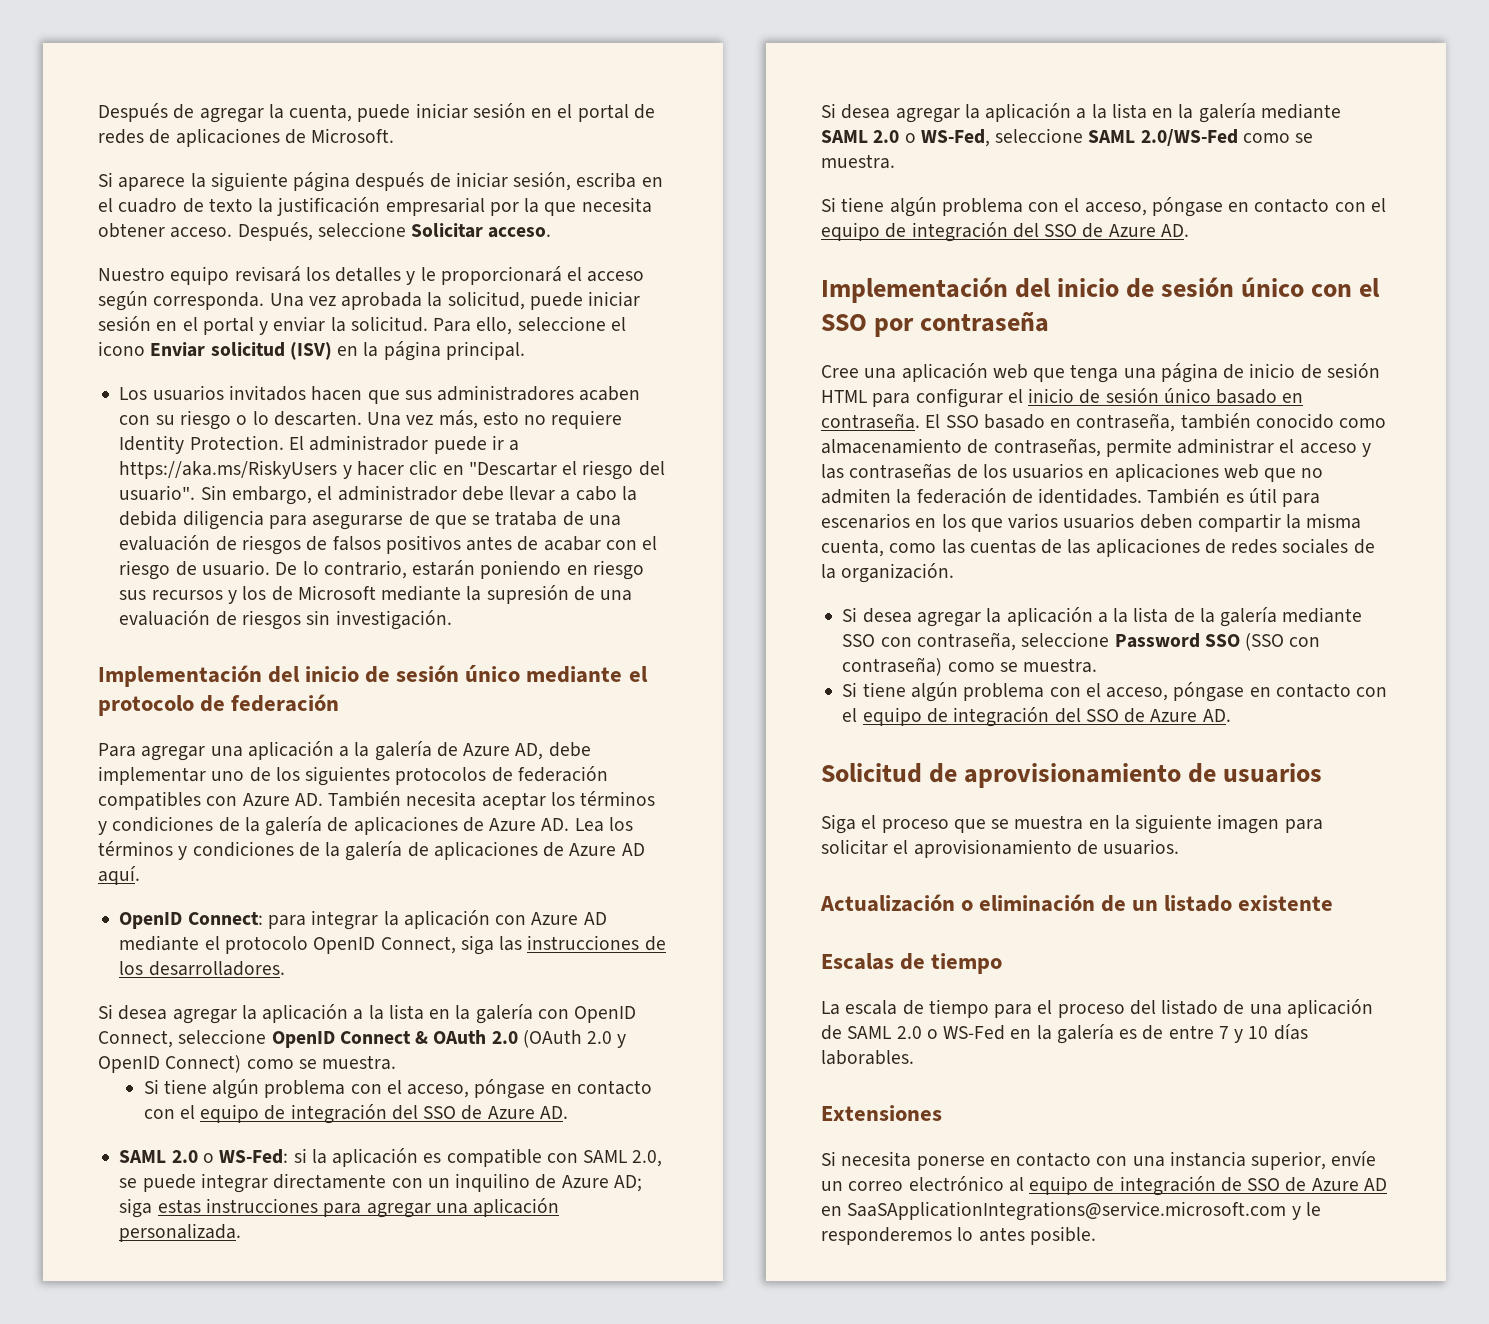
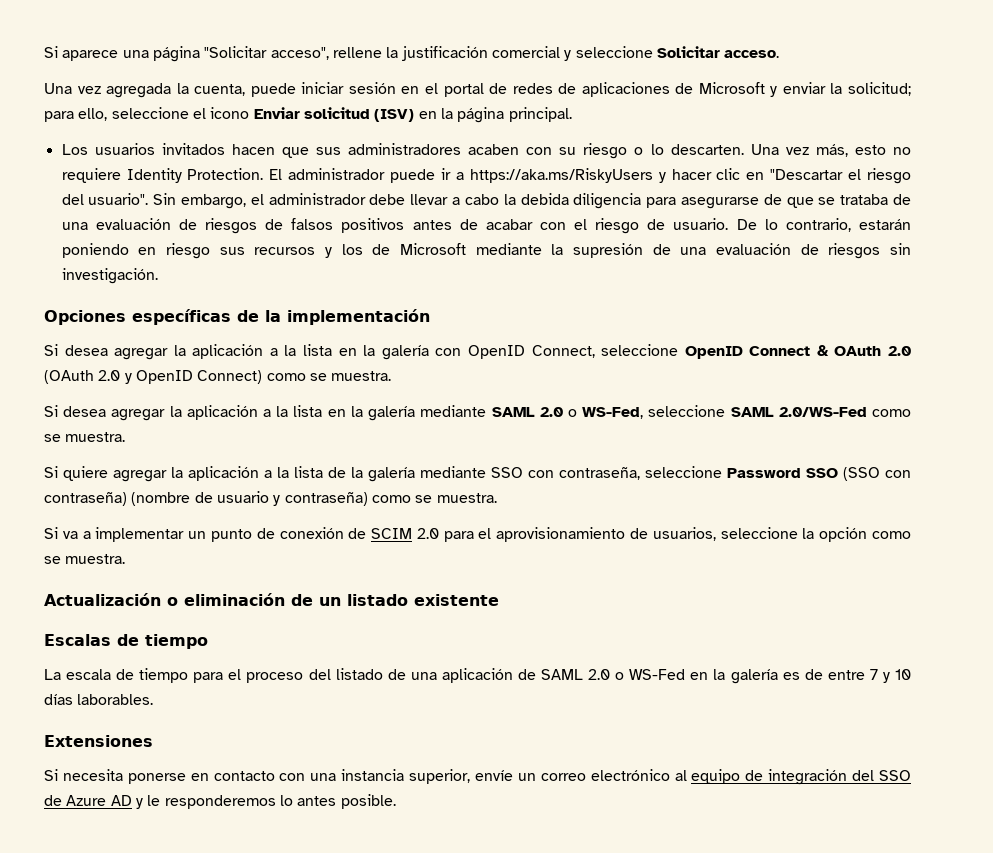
- Después de agregar la cuenta, puede iniciar sesión en el portal de redes de aplicaciones de Microsoft.
- Si aparece la siguiente página después de iniciar sesión, escriba en el cuadro de texto la justificación empresarial por la que necesita obtener acceso. Después, seleccione Solicitar acceso.
- Nuestro equipo revisará los detalles y le proporcionará el acceso según corresponda. Una vez aprobada la solicitud, puede iniciar sesión en el portal y enviar la solicitud. Para ello, seleccione el icono Enviar solicitud (ISV) en la página principal.
+ Si aparece una página "Solicitar acceso", rellene la justificación comercial y seleccione Solicitar acceso.
+ Una vez agregada la cuenta, puede iniciar sesión en el portal de redes de aplicaciones de Microsoft y enviar la solicitud; para ello, seleccione el icono Enviar solicitud (ISV) en la página principal.
- Implementación del inicio de sesión único mediante el protocolo de federación
- Para agregar una aplicación a la galería de Azure AD, debe implementar uno de los siguientes protocolos de federación compatibles con Azure AD. También necesita aceptar los términos y condiciones de la galería de aplicaciones de Azure AD. Lea los términos y condiciones de la galería de aplicaciones de Azure AD aquí.
- OpenID Connect: para integrar la aplicación con Azure AD mediante el protocolo OpenID Connect, siga las instrucciones de los desarrolladores.
+ Opciones específicas de la implementación
  Si desea agregar la aplicación a la lista en la galería con OpenID Connect, seleccione OpenID Connect & OAuth 2.0 (OAuth 2.0 y OpenID Connect) como se muestra.
- Si tiene algún problema con el acceso, póngase en contacto con el equipo de integración del SSO de Azure AD.
- SAML 2.0 o WS-Fed: si la aplicación es compatible con SAML 2.0, se puede integrar directamente con un inquilino de Azure AD; siga estas instrucciones para agregar una aplicación personalizada.
  Si desea agregar la aplicación a la lista en la galería mediante SAML 2.0 o WS-Fed, seleccione SAML 2.0/WS-Fed como se muestra.
- Si tiene algún problema con el acceso, póngase en contacto con el equipo de integración del SSO de Azure AD.
- Implementación del inicio de sesión único con el SSO por contraseña
- Cree una aplicación web que tenga una página de inicio de sesión HTML para configurar el inicio de sesión único basado en contraseña. El SSO basado en contraseña, también conocido como almacenamiento de contraseñas, permite administrar el acceso y las contraseñas de los usuarios en aplicaciones web que no admiten la federación de identidades. También es útil para escenarios en los que varios usuarios deben compartir la misma cuenta, como las cuentas de las aplicaciones de redes sociales de la organización.
- Si desea agregar la aplicación a la lista de la galería mediante SSO con contraseña, seleccione Password SSO (SSO con contraseña) como se muestra.
- Si tiene algún problema con el acceso, póngase en contacto con el equipo de integración del SSO de Azure AD.
- Solicitud de aprovisionamiento de usuarios
- Siga el proceso que se muestra en la siguiente imagen para solicitar el aprovisionamiento de usuarios.
+ Si quiere agregar la aplicación a la lista de la galería mediante SSO con contraseña, seleccione Password SSO (SSO con contraseña) (nombre de usuario y contraseña) como se muestra.
+ Si va a implementar un punto de conexión de SCIM 2.0 para el aprovisionamiento de usuarios, seleccione la opción como se muestra.
- Si necesita ponerse en contacto con una instancia superior, envíe un correo electrónico al equipo de integración de SSO de Azure AD en SaaSApplicationIntegrations@service.microsoft.com y le responderemos lo antes posible.
+ Si necesita ponerse en contacto con una instancia superior, envíe un correo electrónico al equipo de integración del SSO de Azure AD y le responderemos lo antes posible.

